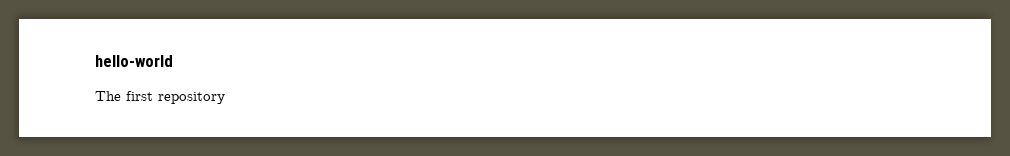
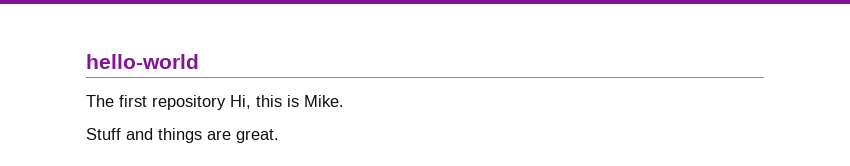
- The first repository
+ The first repository Hi, this is Mike.
+ Stuff and things are great.

